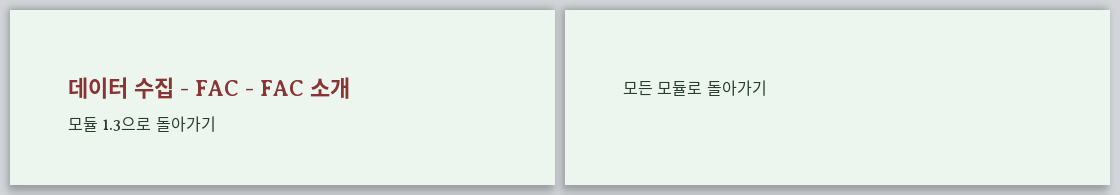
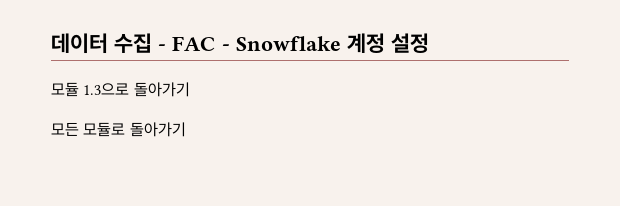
- 데이터 수집 - FAC - FAC 소개
+ 데이터 수집 - FAC - Snowflake 계정 설정

